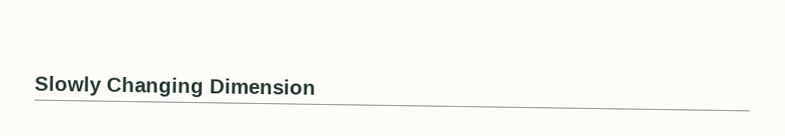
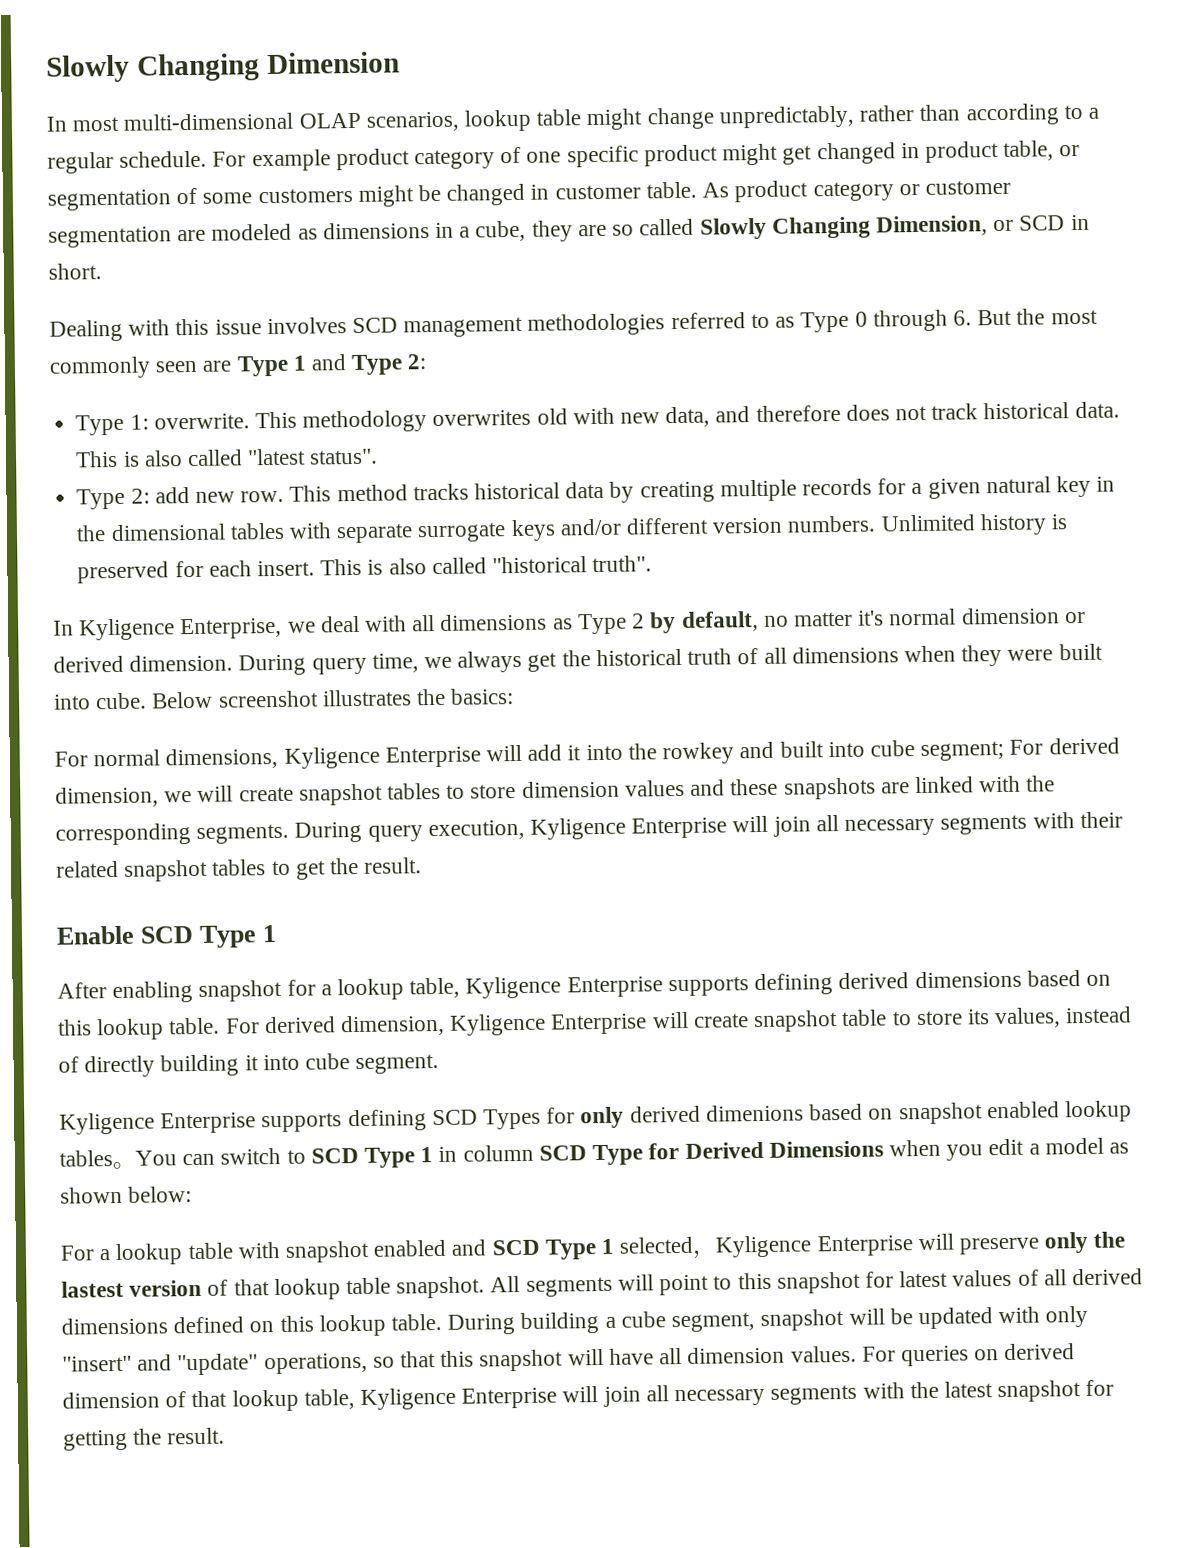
+ In most multi-dimensional OLAP scenarios, lookup table might change unpredictably, rather than according to a regular schedule. For example product category of one specific product might get changed in product table, or segmentation of some customers might be changed in customer table. As product category or customer segmentation are modeled as dimensions in a cube, they are so called Slowly Changing Dimension, or SCD in short.
+ Dealing with this issue involves SCD management methodologies referred to as Type 0 through 6. But the most commonly seen are Type 1 and Type 2:
+ Type 1: overwrite. This methodology overwrites old with new data, and therefore does not track historical data. This is also called "latest status".
+ Type 2: add new row. This method tracks historical data by creating multiple records for a given natural key in the dimensional tables with separate surrogate keys and/or different version numbers. Unlimited history is preserved for each insert. This is also called "historical truth".
+ In Kyligence Enterprise, we deal with all dimensions as Type 2 by default, no matter it's normal dimension or derived dimension. During query time, we always get the historical truth of all dimensions when they were built into cube. Below screenshot illustrates the basics:
+ For normal dimensions, Kyligence Enterprise will add it into the rowkey and built into cube segment; For derived dimension, we will create snapshot tables to store dimension values and these snapshots are linked with the corresponding segments. During query execution, Kyligence Enterprise will join all necessary segments with their related snapshot tables to get the result.
+ Enable SCD Type 1
+ After enabling snapshot for a lookup table, Kyligence Enterprise supports defining derived dimensions based on this lookup table. For derived dimension, Kyligence Enterprise will create snapshot table to store its values, instead of directly building it into cube segment.
+ Kyligence Enterprise supports defining SCD Types for only derived dimenions based on snapshot enabled lookup tables。You can switch to SCD Type 1 in column SCD Type for Derived Dimensions when you edit a model as shown below:
+ For a lookup table with snapshot enabled and SCD Type 1 selected，Kyligence Enterprise will preserve only the lastest version of that lookup table snapshot. All segments will point to this snapshot for latest values of all derived dimensions defined on this lookup table. During building a cube segment, snapshot will be updated with only "insert" and "update" operations, so that this snapshot will have all dimension values. For queries on derived dimension of that lookup table, Kyligence Enterprise will join all necessary segments with the latest snapshot for getting the result.

